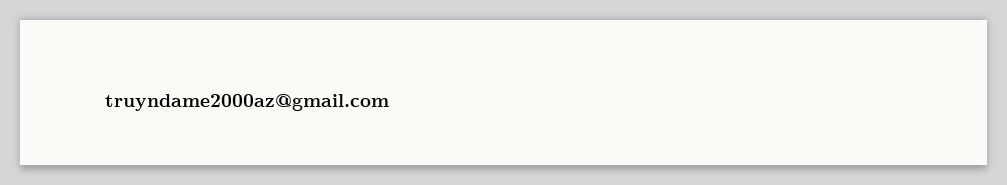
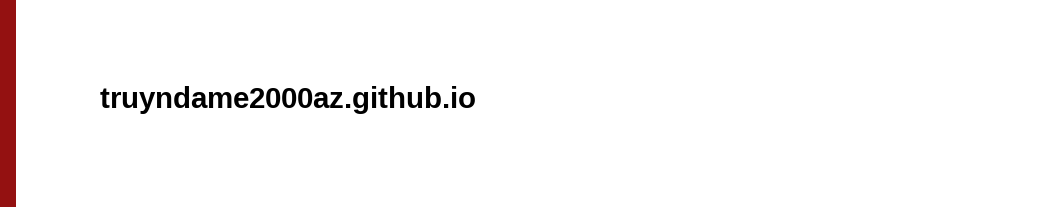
- truyndame2000az@gmail.com
+ truyndame2000az.github.io

